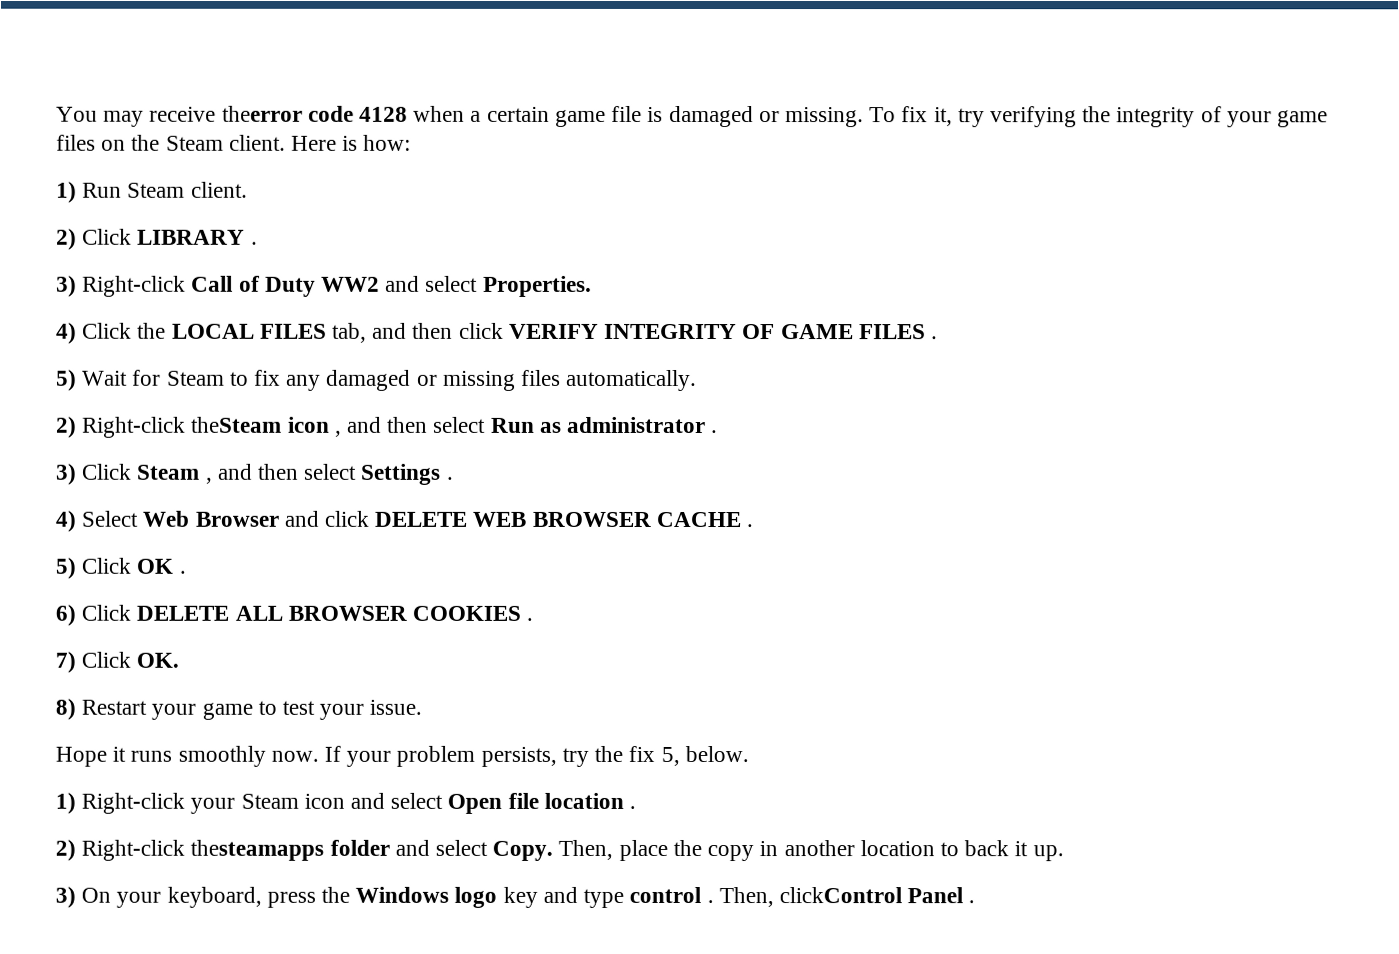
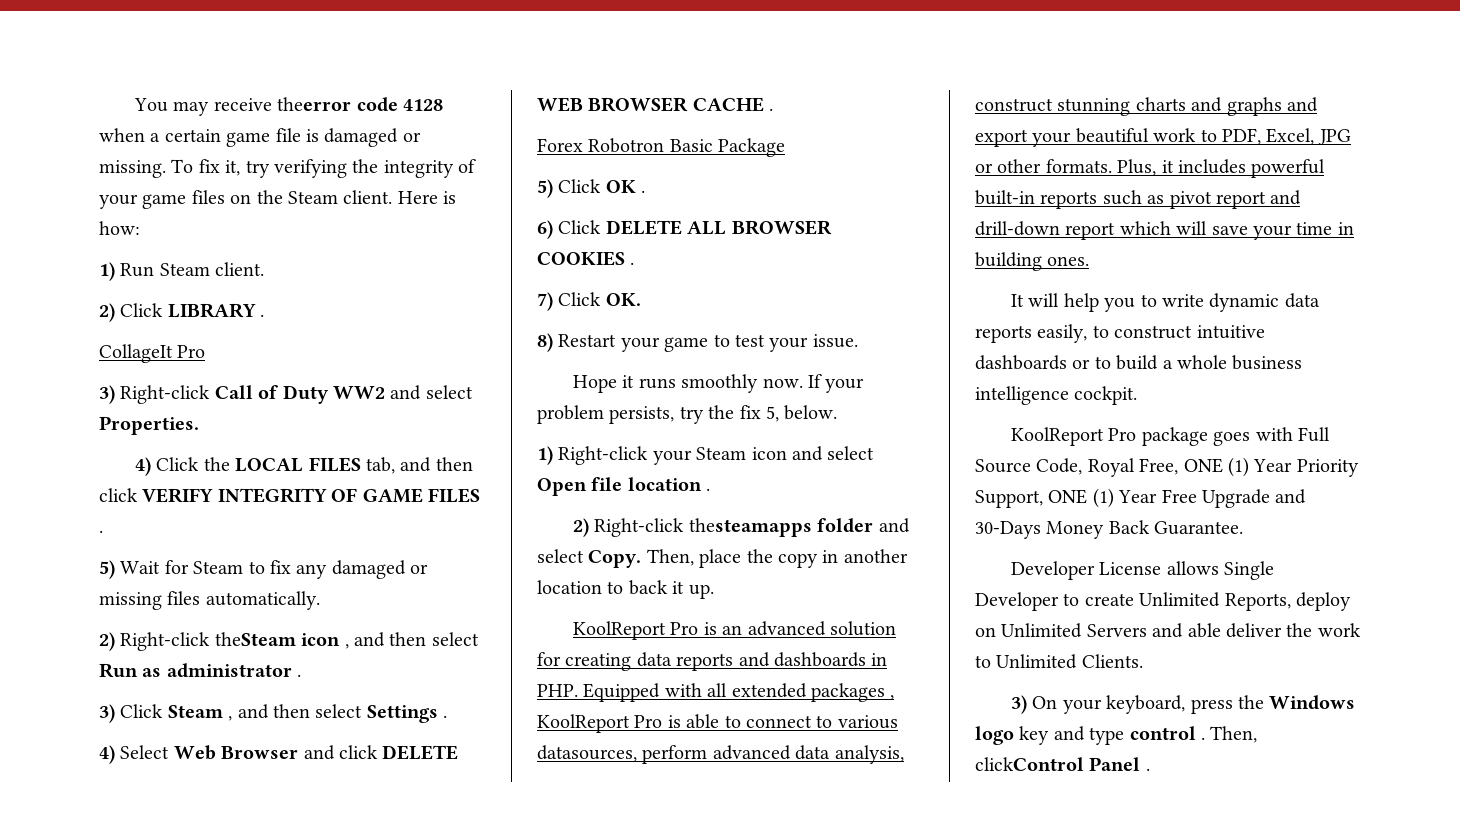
+ CollageIt Pro
+ Forex Robotron Basic Package
+ KoolReport Pro is an advanced solution for creating data reports and dashboards in PHP. Equipped with all extended packages , KoolReport Pro is able to connect to various datasources, perform advanced data analysis, construct stunning charts and graphs and export your beautiful work to PDF, Excel, JPG or other formats. Plus, it includes powerful built-in reports such as pivot report and drill-down report which will save your time in building ones.
+ It will help you to write dynamic data reports easily, to construct intuitive dashboards or to build a whole business intelligence cockpit.
+ KoolReport Pro package goes with Full Source Code, Royal Free, ONE (1) Year Priority Support, ONE (1) Year Free Upgrade and 30-Days Money Back Guarantee.
+ Developer License allows Single Developer to create Unlimited Reports, deploy on Unlimited Servers and able deliver the work to Unlimited Clients.

